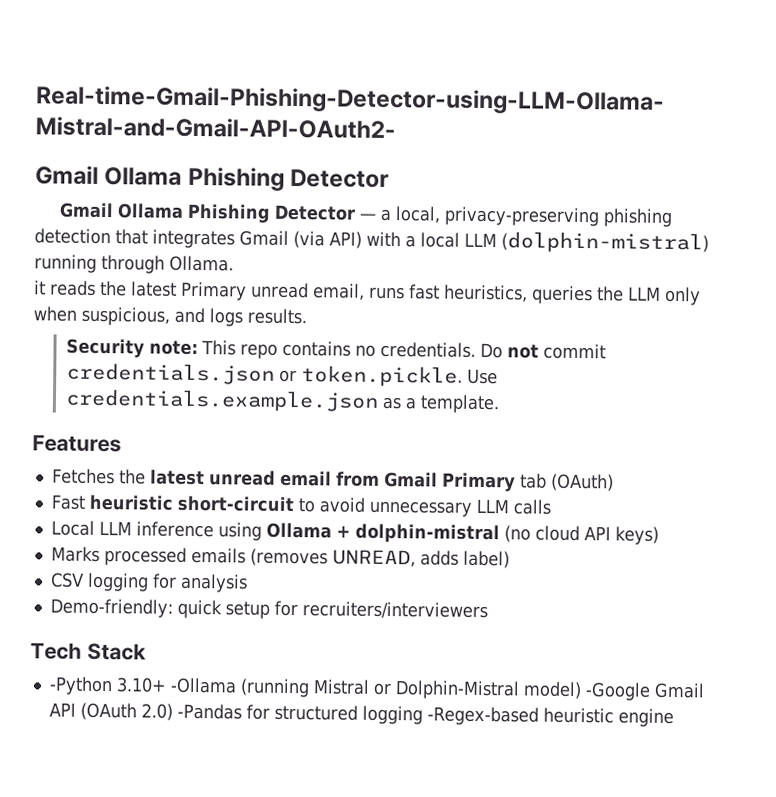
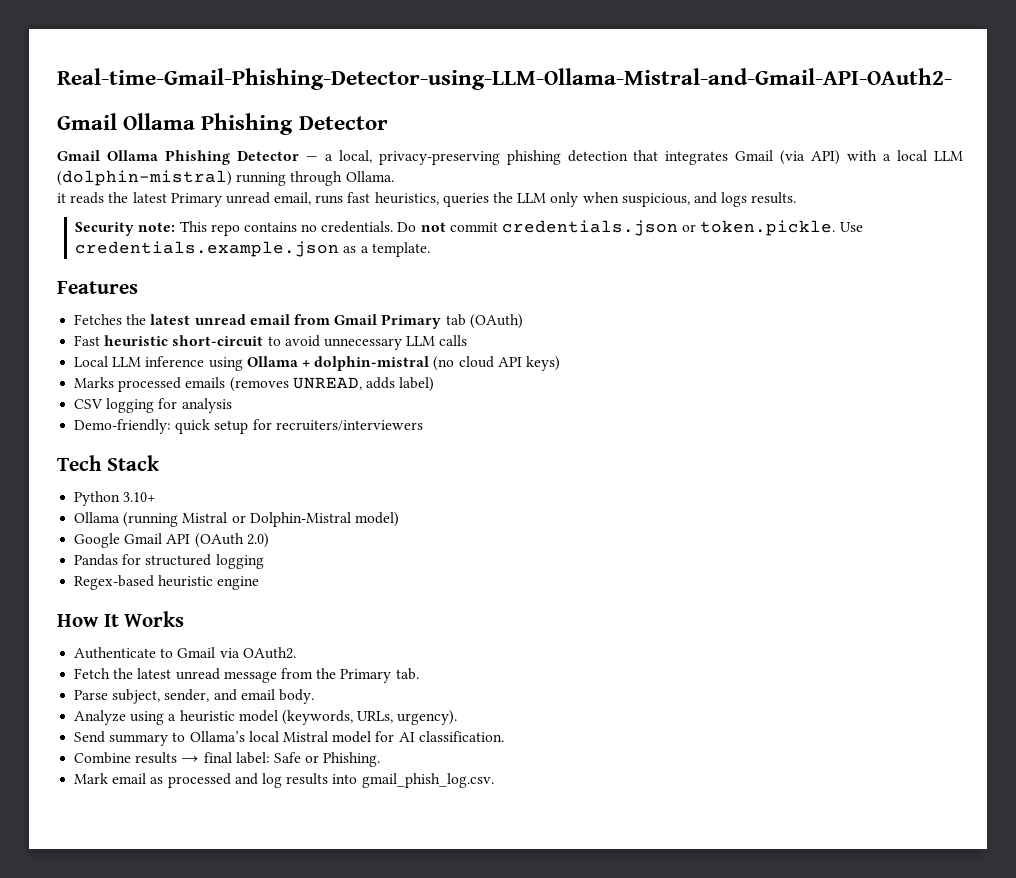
- -Python 3.10+ -Ollama (running Mistral or Dolphin-Mistral model) -Google Gmail API (OAuth 2.0) -Pandas for structured logging -Regex-based heuristic engine
+ Python 3.10+
+ Ollama (running Mistral or Dolphin-Mistral model)
+ Google Gmail API (OAuth 2.0)
+ Pandas for structured logging
+ Regex-based heuristic engine
+ How It Works
+ Authenticate to Gmail via OAuth2.
+ Fetch the latest unread message from the Primary tab.
+ Parse subject, sender, and email body.
+ Analyze using a heuristic model (keywords, URLs, urgency).
+ Send summary to Ollama’s local Mistral model for AI classification.
+ Combine results → final label: Safe or Phishing.
+ Mark email as processed and log results into gmail_phish_log.csv.

